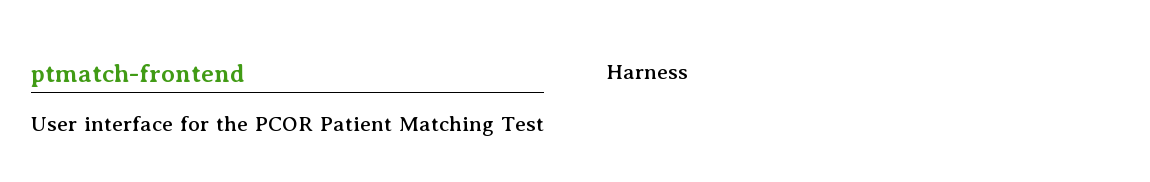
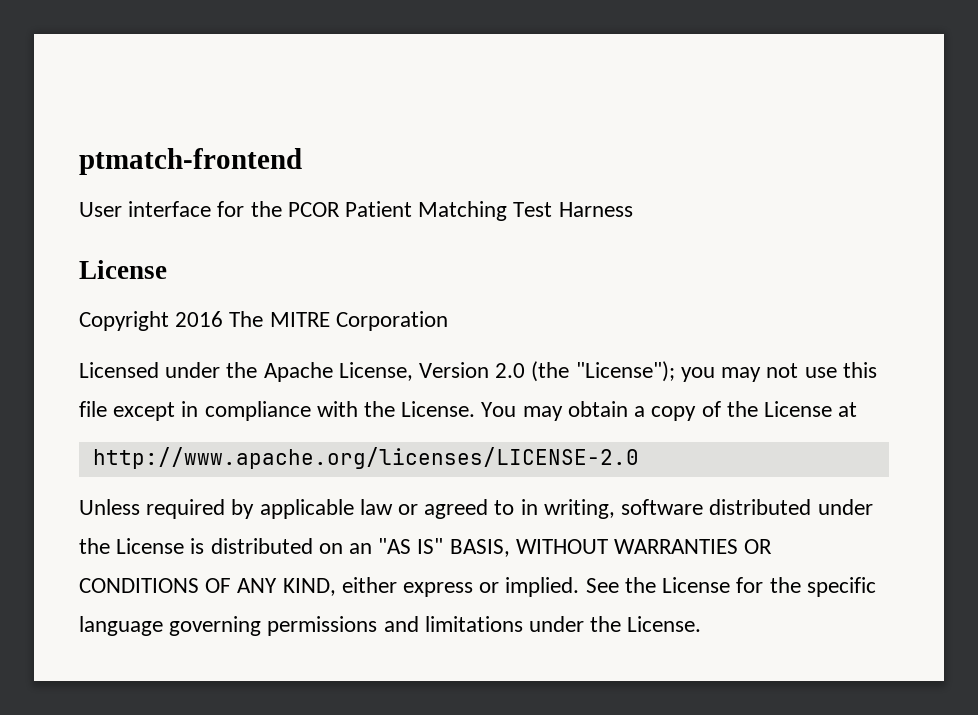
  User interface for the PCOR Patient Matching Test Harness
+ License
+ Copyright 2016 The MITRE Corporation
+ Licensed under the Apache License, Version 2.0 (the "License"); you may not use this file except in compliance with the License. You may obtain a copy of the License at
+ http://www.apache.org/licenses/LICENSE-2.0
+ Unless required by applicable law or agreed to in writing, software distributed under the License is distributed on an "AS IS" BASIS, WITHOUT WARRANTIES OR CONDITIONS OF ANY KIND, either express or implied. See the License for the specific language governing permissions and limitations under the License.

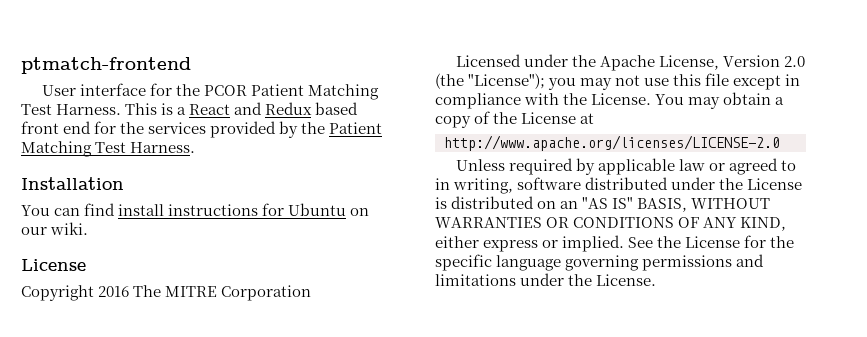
- User interface for the PCOR Patient Matching Test Harness
+ User interface for the PCOR Patient Matching Test Harness. This is a React and Redux based front end for the services provided by the Patient Matching Test Harness.
+ Installation
+ You can find install instructions for Ubuntu on our wiki.

